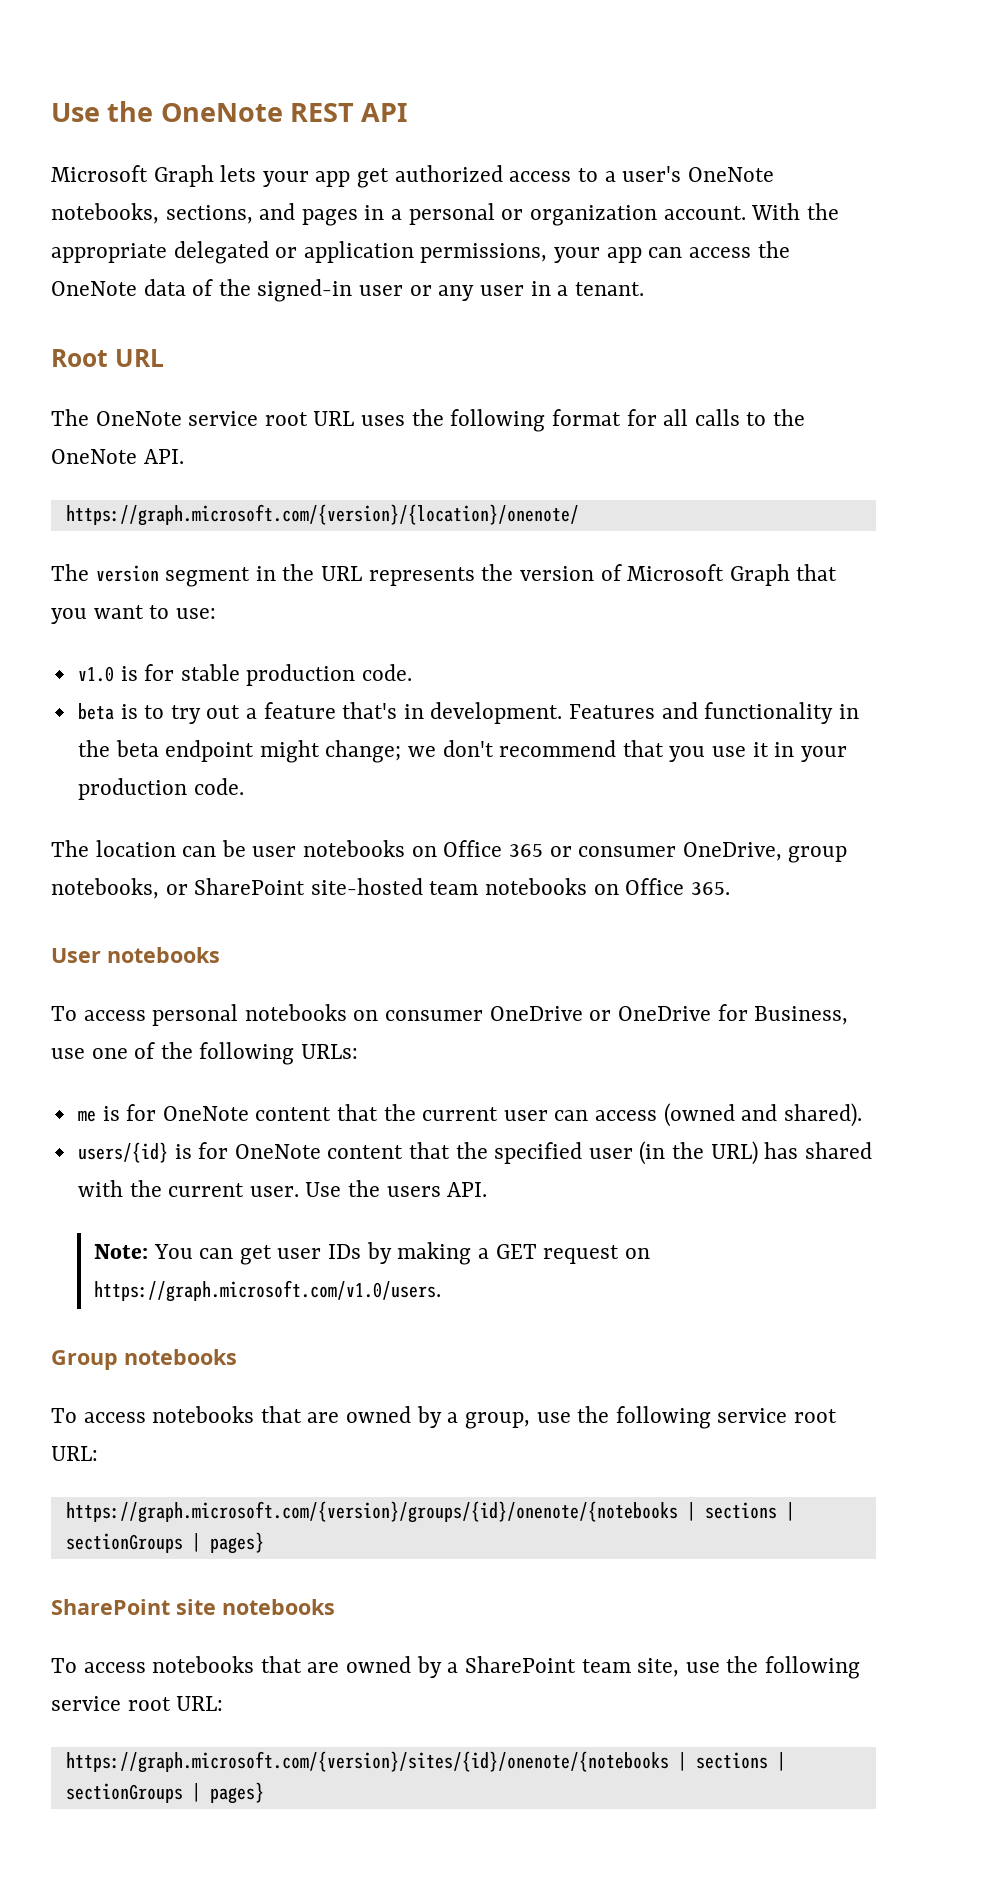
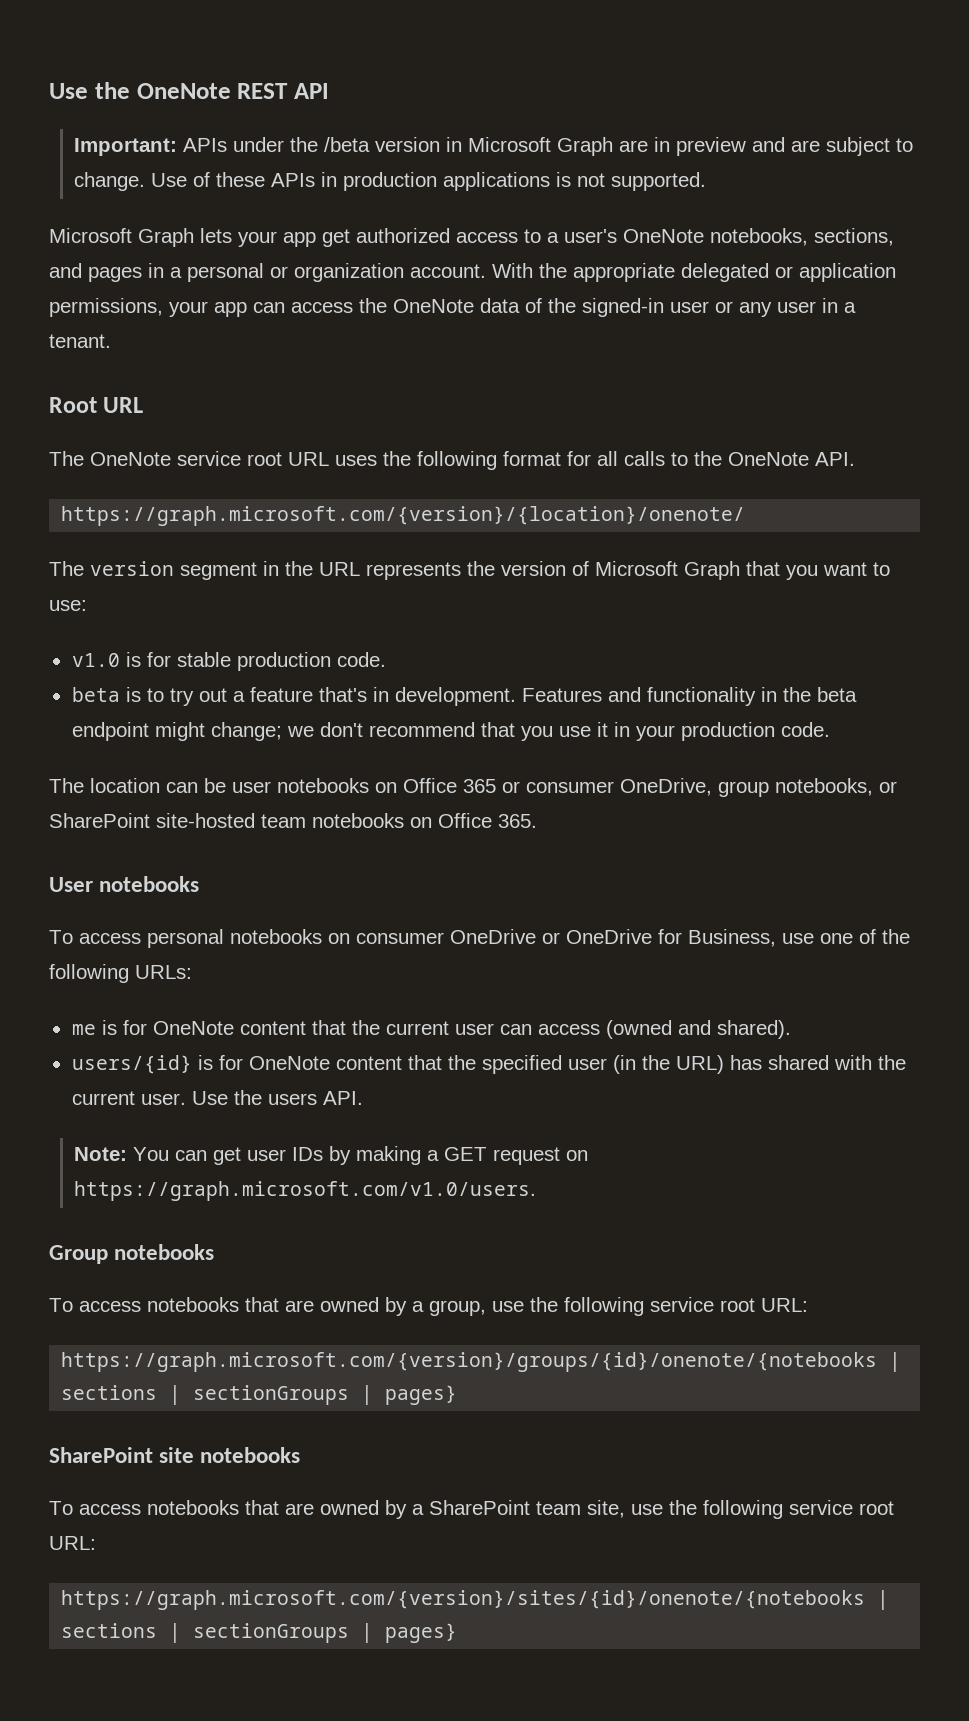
+ Important: APIs under the /beta version in Microsoft Graph are in preview and are subject to change. Use of these APIs in production applications is not supported.

